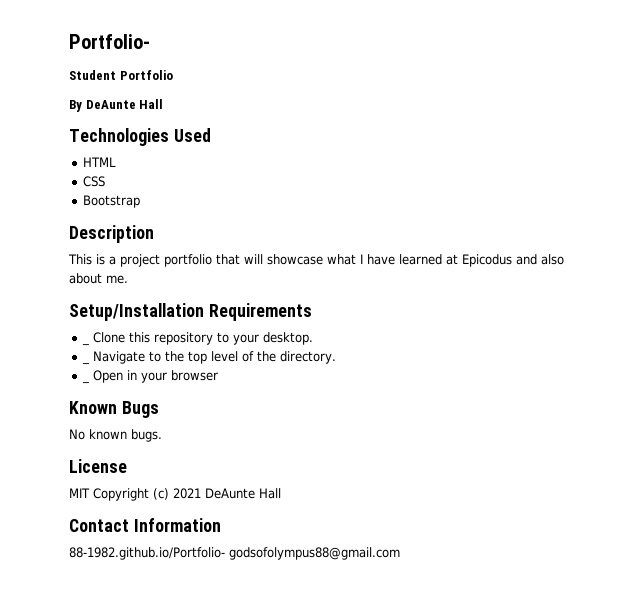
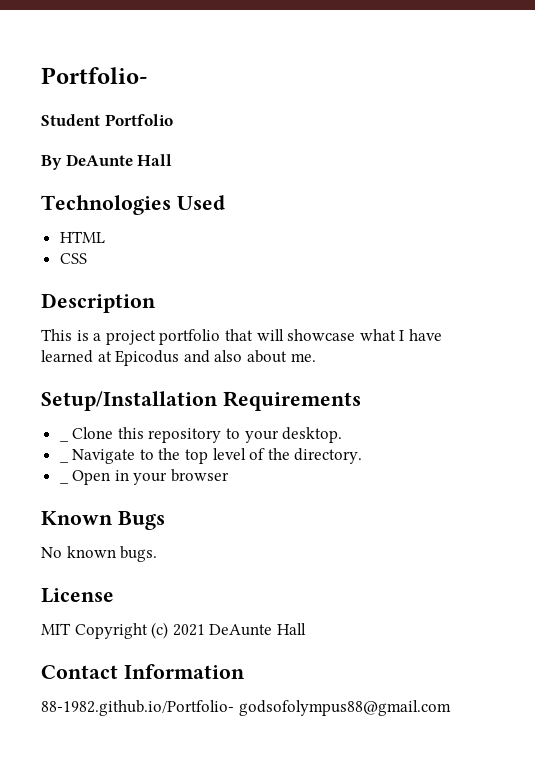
- Bootstrap

